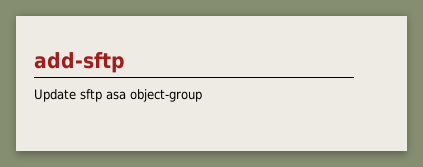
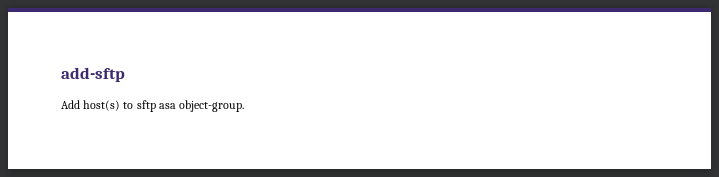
- Update sftp asa object-group
+ Add host(s) to sftp asa object-group.

